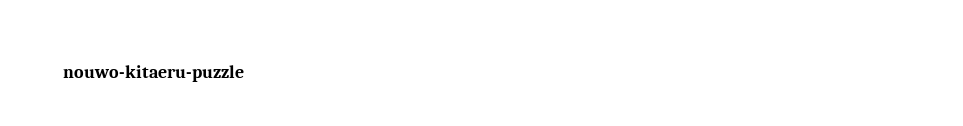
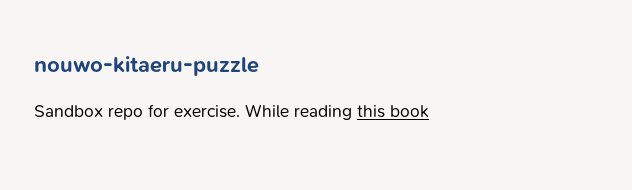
+ Sandbox repo for exercise. While reading this book

